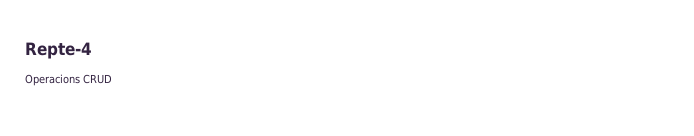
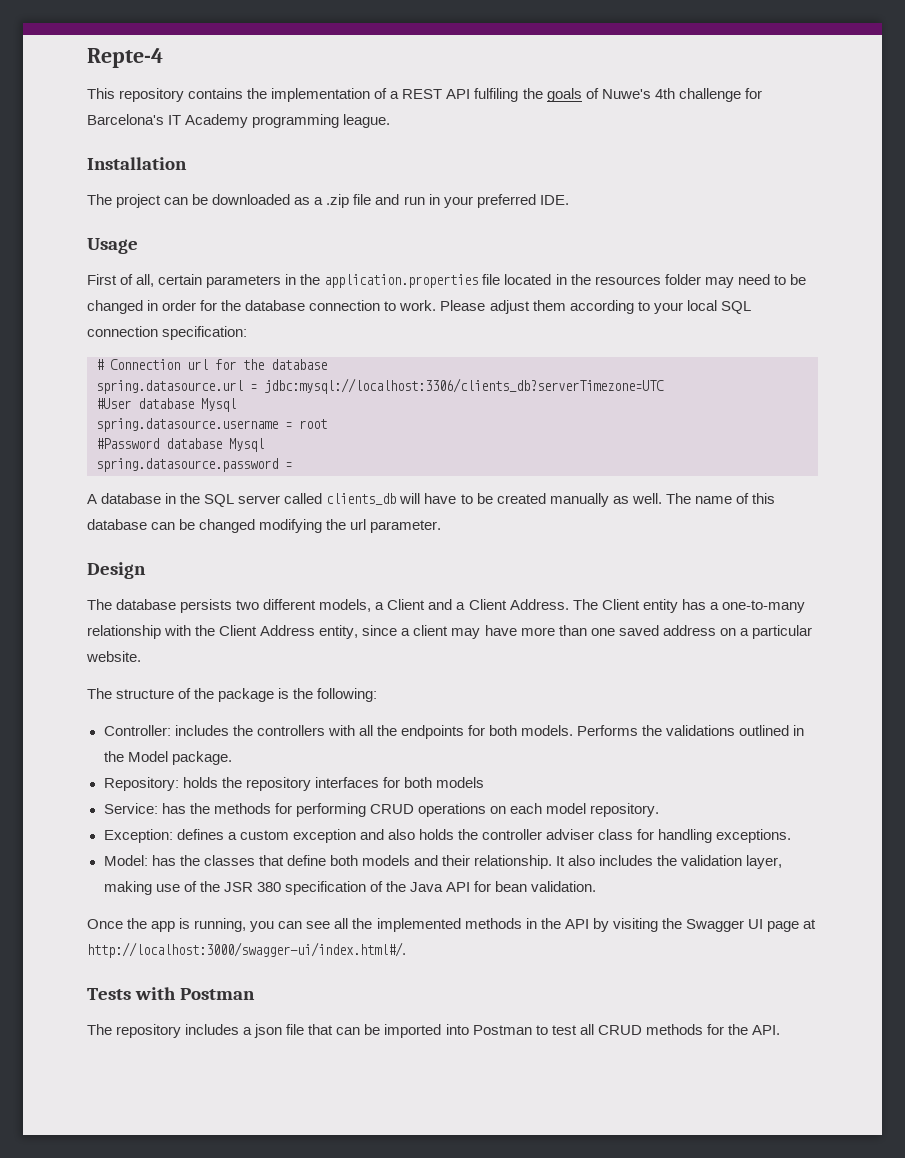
- Operacions CRUD
+ This repository contains the implementation of a REST API fulfiling the goals of Nuwe's 4th challenge for Barcelona's IT Academy programming league.
+ Installation
+ The project can be downloaded as a .zip file and run in your preferred IDE.
+ Usage
+ First of all, certain parameters in the application.properties file located in the resources folder may need to be changed in order for the database connection to work. Please adjust them according to your local SQL connection specification:
+ # Connection url for the database
+ spring.datasource.url = jdbc:mysql://localhost:3306/clients_db?serverTimezone=UTC
+ #User database Mysql
+ spring.datasource.username = root
+ #Password database Mysql
+ spring.datasource.password =
+ A database in the SQL server called clients_db will have to be created manually as well. The name of this database can be changed modifying the url parameter.
+ Design
+ The database persists two different models, a Client and a Client Address. The Client entity has a one-to-many relationship with the Client Address entity, since a client may have more than one saved address on a particular website.
+ The structure of the package is the following:
+ Controller: includes the controllers with all the endpoints for both models. Performs the validations outlined in the Model package.
+ Repository: holds the repository interfaces for both models
+ Service: has the methods for performing CRUD operations on each model repository.
+ Exception: defines a custom exception and also holds the controller adviser class for handling exceptions.
+ Model: has the classes that define both models and their relationship. It also includes the validation layer, making use of the JSR 380 specification of the Java API for bean validation.
+ Once the app is running, you can see all the implemented methods in the API by visiting the Swagger UI page at http://localhost:3000/swagger-ui/index.html#/.
+ Tests with Postman
+ The repository includes a json file that can be imported into Postman to test all CRUD methods for the API.

